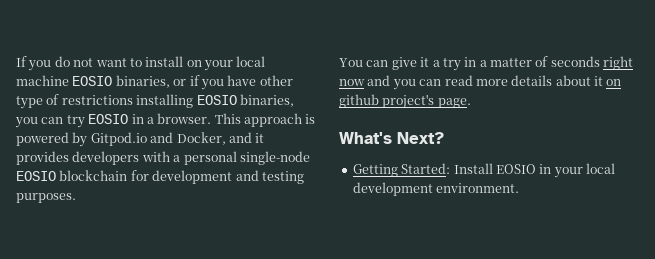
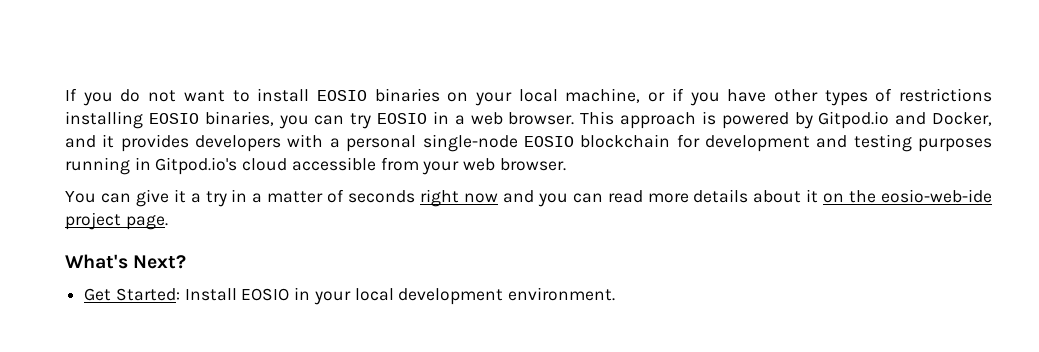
- If you do not want to install on your local machine EOSIO binaries, or if you have other type of restrictions installing EOSIO binaries, you can try EOSIO in a browser.
+ If you do not want to install EOSIO binaries on your local machine, or if you have other types of restrictions installing EOSIO binaries, you can try EOSIO in a web browser.
- This approach is powered by Gitpod.io and Docker, and it provides developers with a personal single-node EOSIO blockchain for development and testing purposes.
+ This approach is powered by Gitpod.io and Docker, and it provides developers with a personal single-node EOSIO blockchain for development and testing purposes running in Gitpod.io's cloud accessible from your web browser.
- You can give it a try in a matter of seconds right now and you can read more details about it on github project's page.
+ You can give it a try in a matter of seconds right now and you can read more details about it on the eosio-web-ide project page.
- Getting Started: Install EOSIO in your local development environment.
+ Get Started: Install EOSIO in your local development environment.

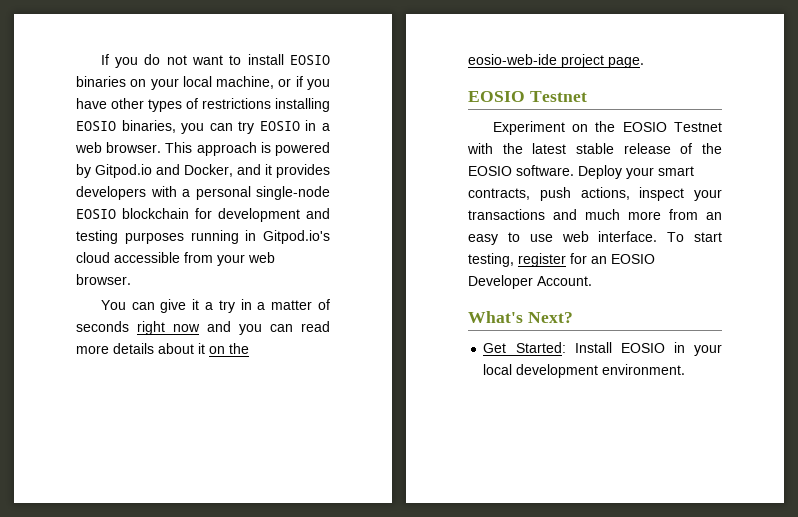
  You can give it a try in a matter of seconds right now and you can read more details about it on the eosio-web-ide project page.
+ EOSIO Testnet
+ Experiment on the EOSIO Testnet with the latest stable release of the EOSIO software. Deploy your smart contracts, push actions, inspect your transactions and much more from an easy to use web interface. To start testing, register for an EOSIO Developer Account.

